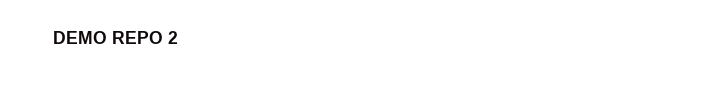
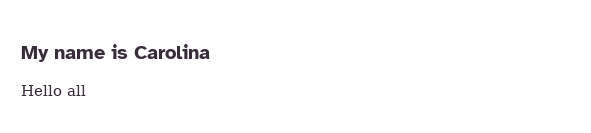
- DEMO REPO 2
+ My name is Carolina
+ Hello all

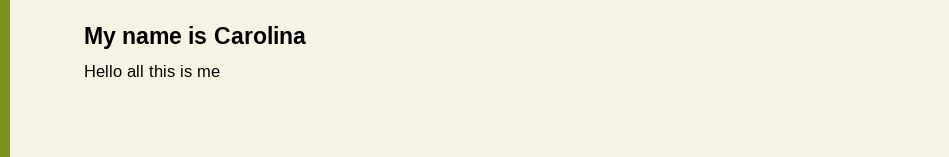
- Hello all
+ Hello all this is me

